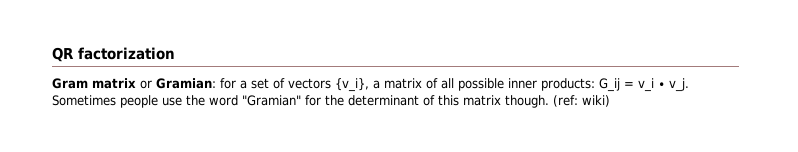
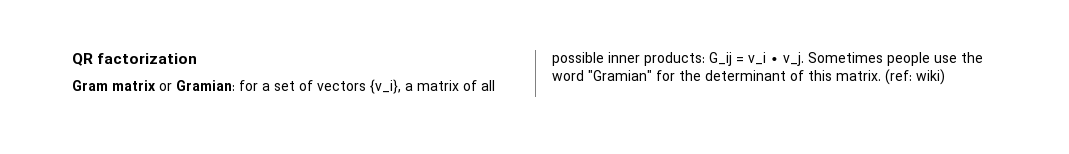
- Sometimes people use the word "Gramian" for the determinant of this matrix though.
+ Sometimes people use the word "Gramian" for the determinant of this matrix.

